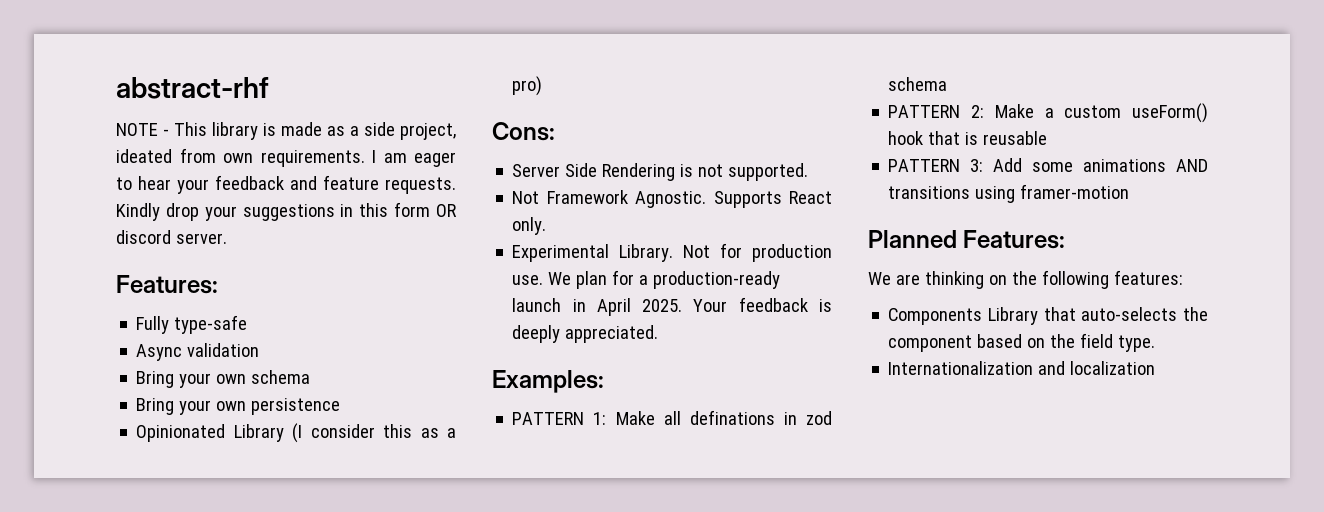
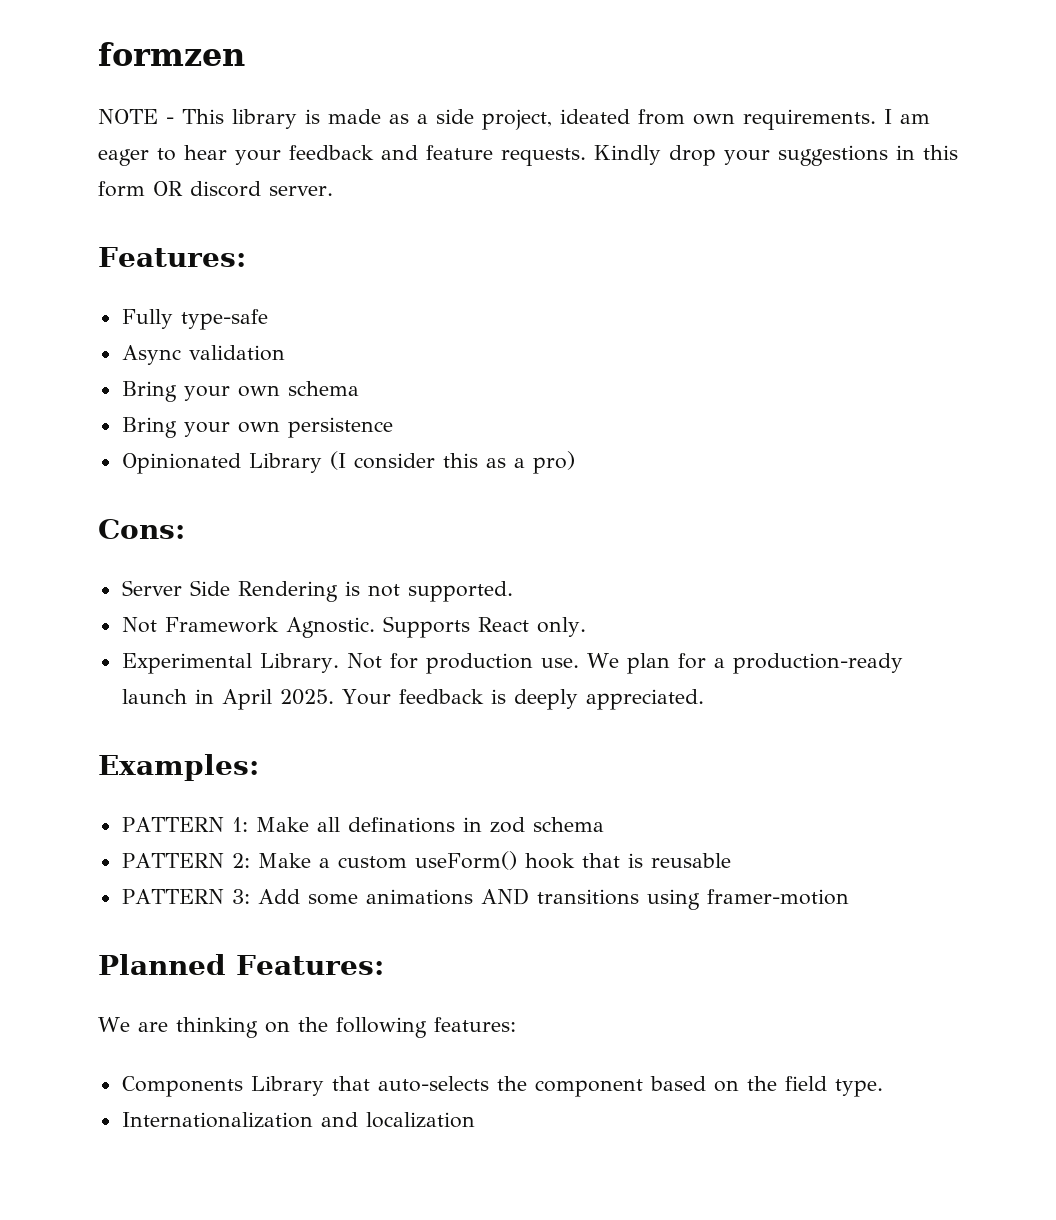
- abstract-rhf
+ formzen

